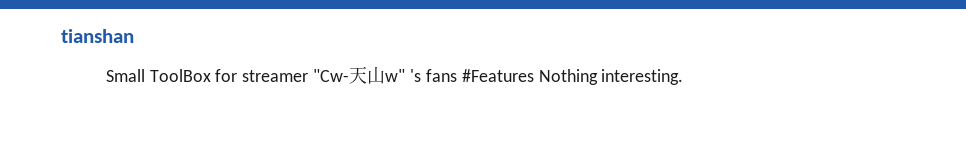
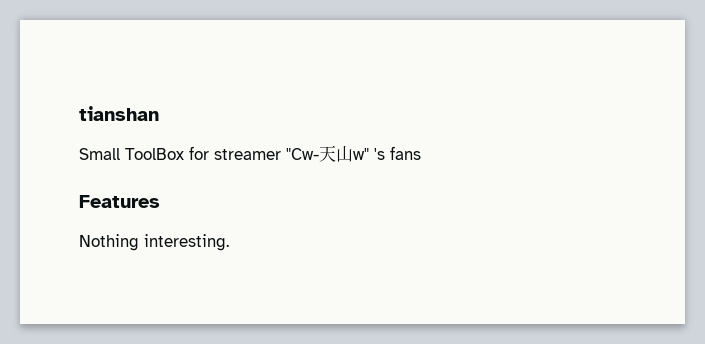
- Small ToolBox for streamer "Cw-天山w" 's fans #Features Nothing interesting.
+ Small ToolBox for streamer "Cw-天山w" 's fans
+ Features
+ Nothing interesting.

